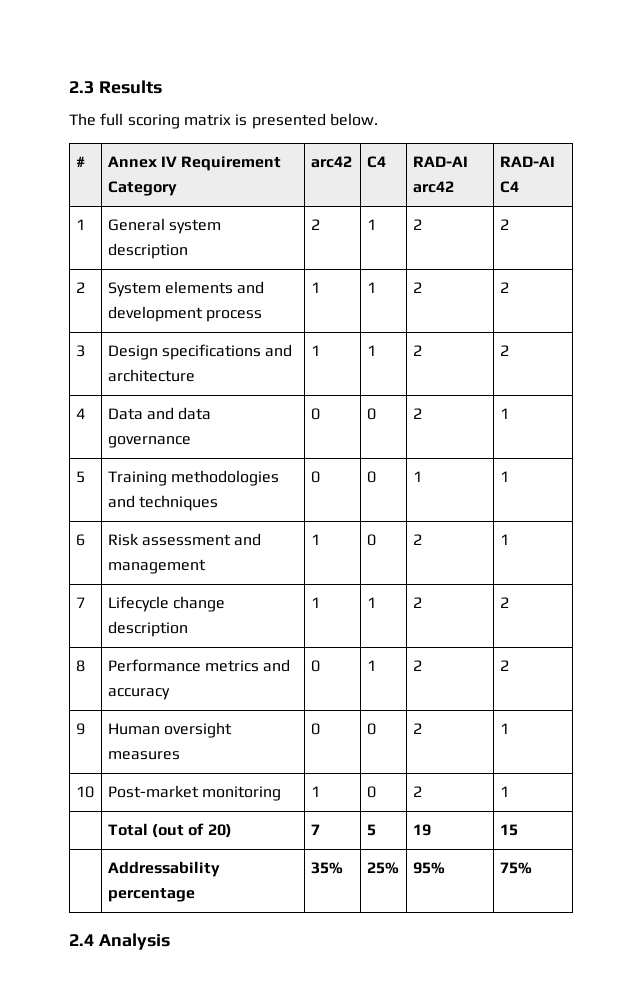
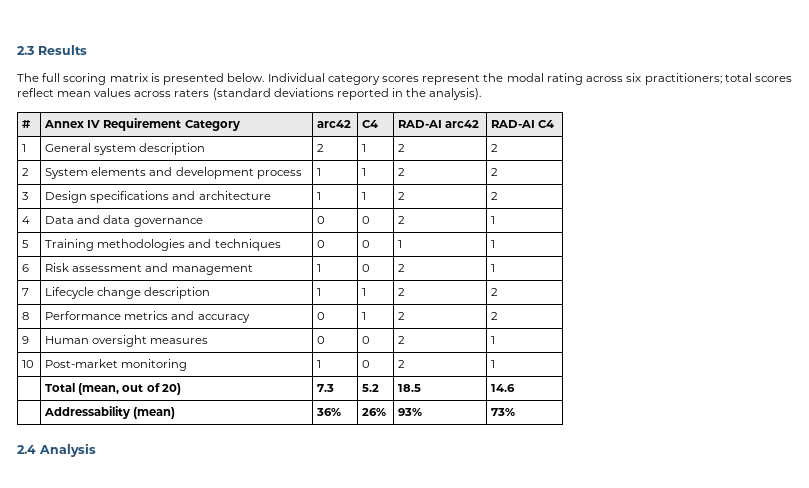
+ Individual category scores represent the modal rating across six practitioners; total scores reflect mean values across raters (standard deviations reported in the analysis).
- | Total (out of 20) | 7 | 5 | 19 | 15
- | Addressability percentage | 35% | 25% | 95% | 75%
+ | Total (mean, out of 20) | 7.3 | 5.2 | 18.5 | 14.6
+ | Addressability (mean) | 36% | 26% | 93% | 73%

